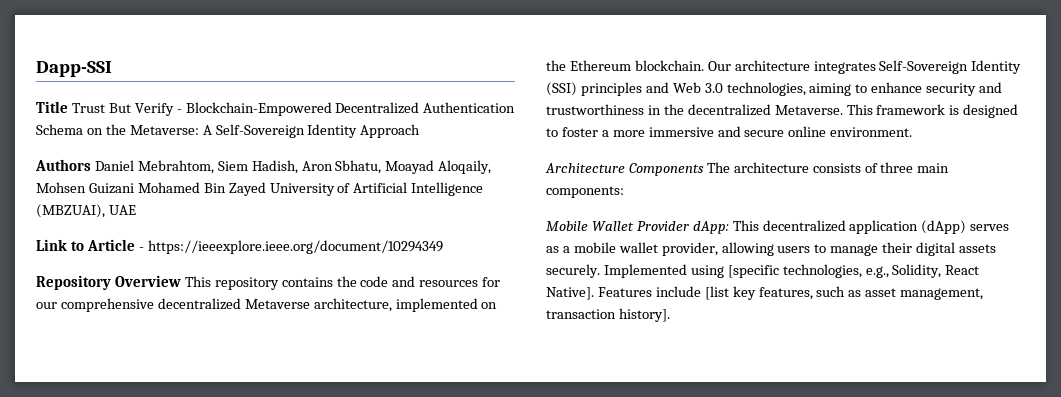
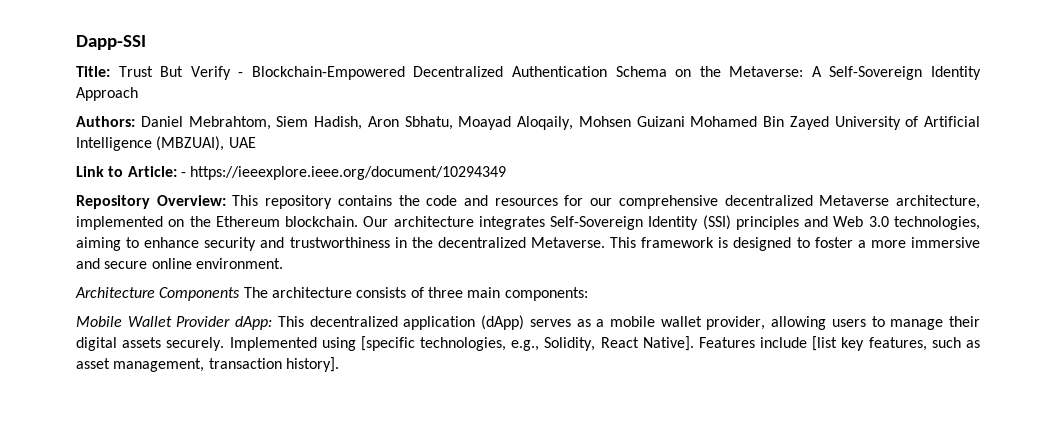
- Title Trust But Verify - Blockchain-Empowered Decentralized Authentication Schema on the Metaverse: A Self-Sovereign Identity Approach
+ Title: Trust But Verify - Blockchain-Empowered Decentralized Authentication Schema on the Metaverse: A Self-Sovereign Identity Approach
- Authors Daniel Mebrahtom, Siem Hadish, Aron Sbhatu, Moayad Aloqaily, Mohsen Guizani Mohamed Bin Zayed University of Artificial Intelligence (MBZUAI), UAE
+ Authors: Daniel Mebrahtom, Siem Hadish, Aron Sbhatu, Moayad Aloqaily, Mohsen Guizani Mohamed Bin Zayed University of Artificial Intelligence (MBZUAI), UAE
- Link to Article - https://ieeexplore.ieee.org/document/10294349
+ Link to Article: - https://ieeexplore.ieee.org/document/10294349
- Repository Overview This repository contains the code and resources for our comprehensive decentralized Metaverse architecture, implemented on the Ethereum blockchain.
+ Repository Overview: This repository contains the code and resources for our comprehensive decentralized Metaverse architecture, implemented on the Ethereum blockchain.

